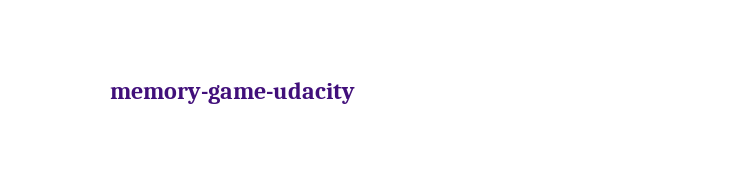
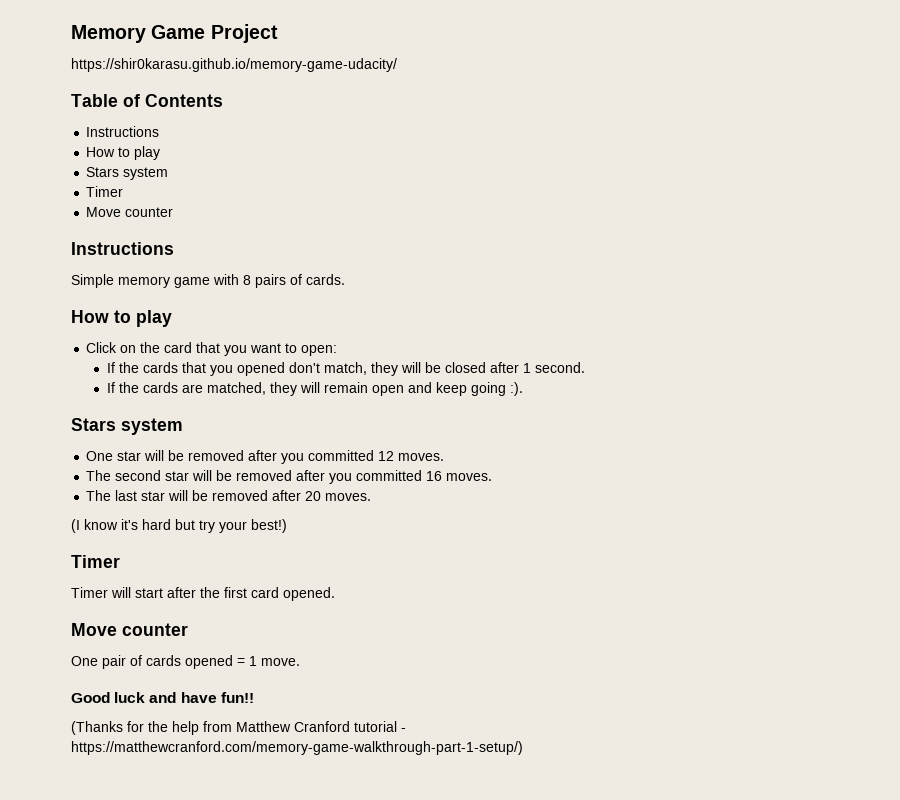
- memory-game-udacity
+ Memory Game Project
+ https://shir0karasu.github.io/memory-game-udacity/
+ Table of Contents
+ Instructions
+ How to play
+ Stars system
+ Timer
+ Move counter
+ Instructions
+ Simple memory game with 8 pairs of cards.
+ How to play
+ Click on the card that you want to open:
+ If the cards that you opened don't match, they will be closed after 1 second.
+ If the cards are matched, they will remain open and keep going :).
+ Stars system
+ One star will be removed after you committed 12 moves.
+ The second star will be removed after you committed 16 moves.
+ The last star will be removed after 20 moves.
+ (I know it's hard but try your best!)
+ Timer
+ Timer will start after the first card opened.
+ Move counter
+ One pair of cards opened = 1 move.
+ Good luck and have fun!!
+ (Thanks for the help from Matthew Cranford tutorial - https://matthewcranford.com/memory-game-walkthrough-part-1-setup/)

